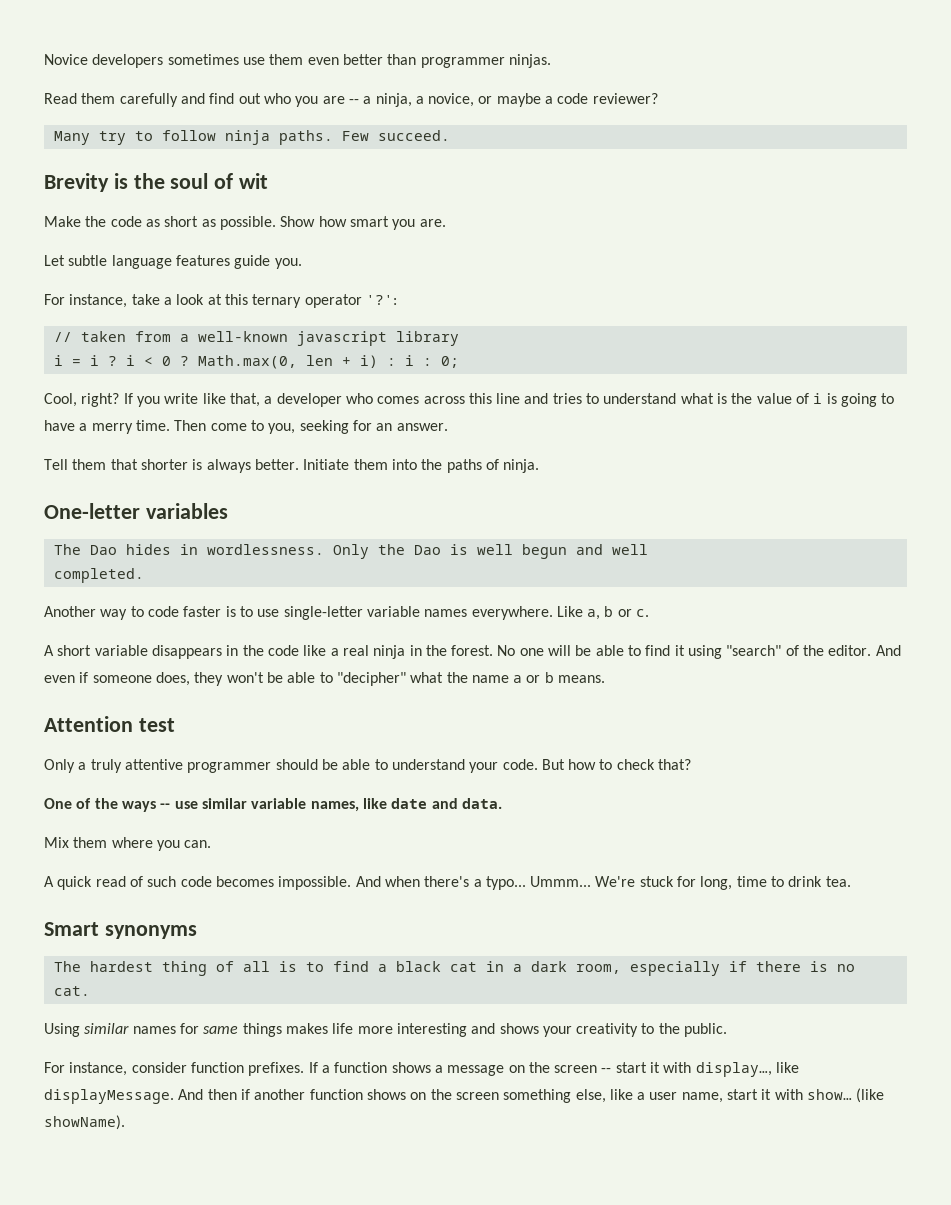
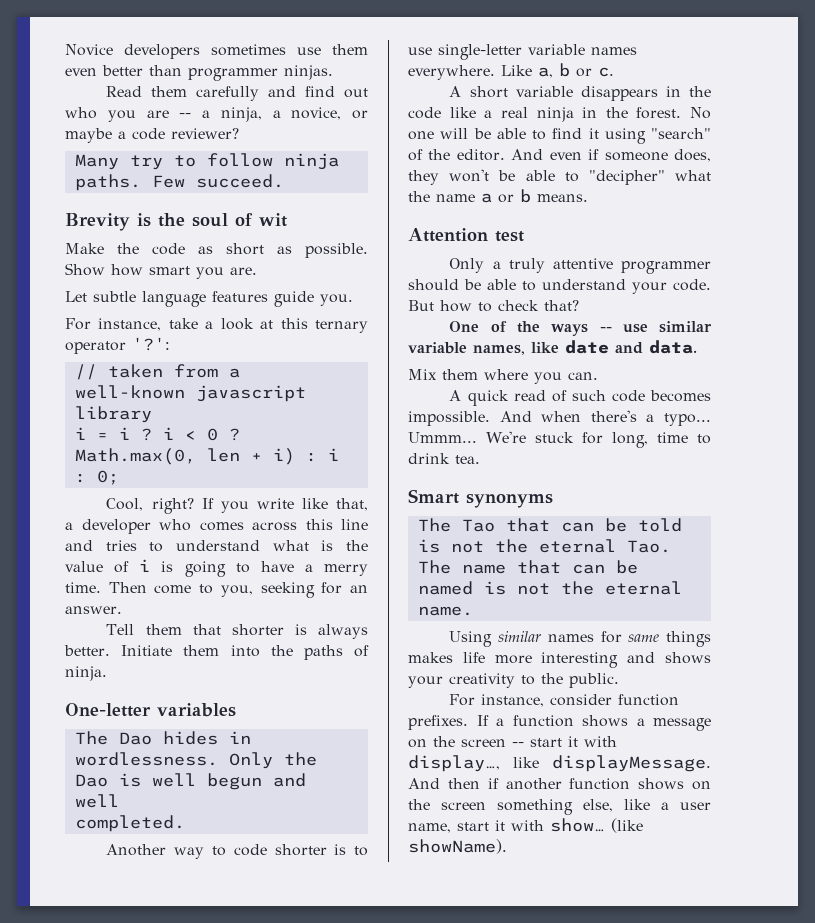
- Another way to code faster is to use single-letter variable names everywhere.
+ Another way to code shorter is to use single-letter variable names everywhere.
- The hardest thing of all is to find a black cat in a dark room, especially if there is no cat.
+ The Tao that can be told is not the eternal Tao. The name that can be named is not the eternal name.

